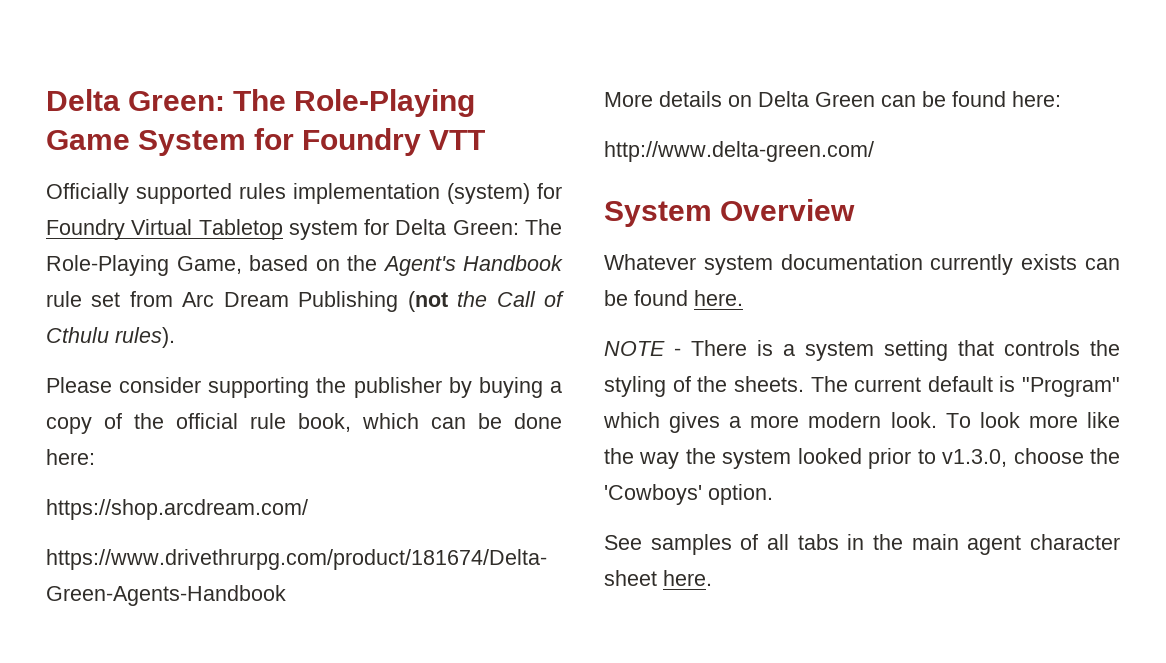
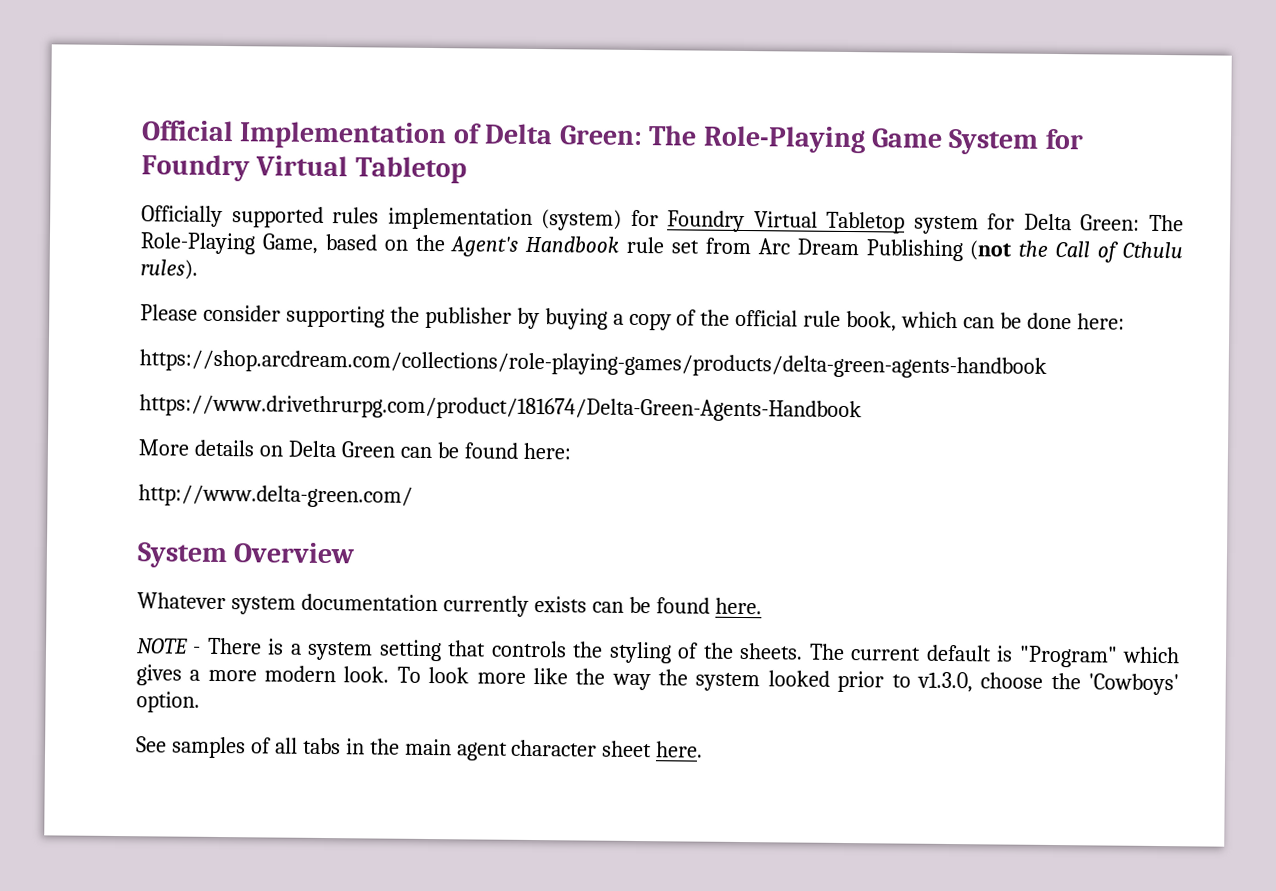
- Delta Green: The Role-Playing Game System for Foundry VTT
+ Official Implementation of Delta Green: The Role-Playing Game System for Foundry Virtual Tabletop
- https://shop.arcdream.com/
+ https://shop.arcdream.com/collections/role-playing-games/products/delta-green-agents-handbook

